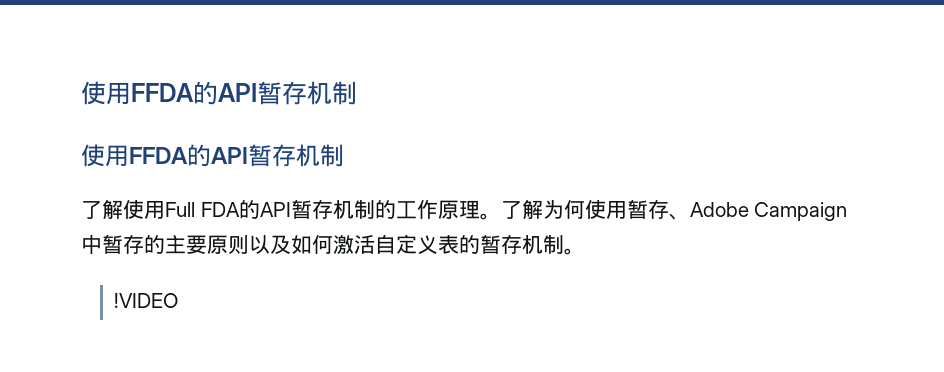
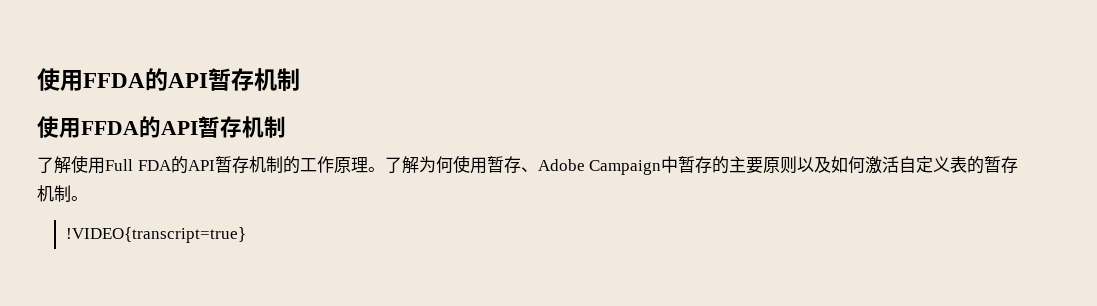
- !VIDEO
+ !VIDEO{transcript=true}

